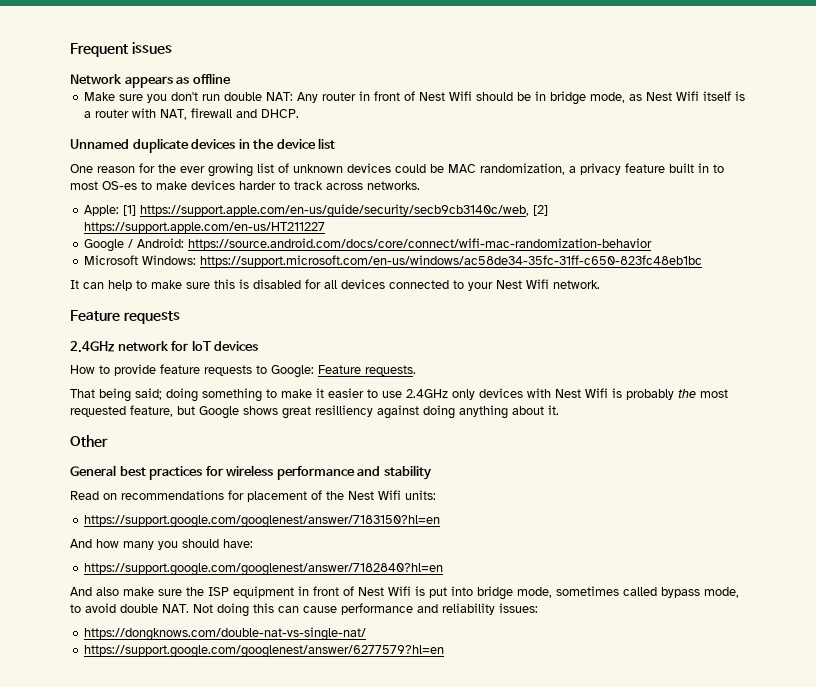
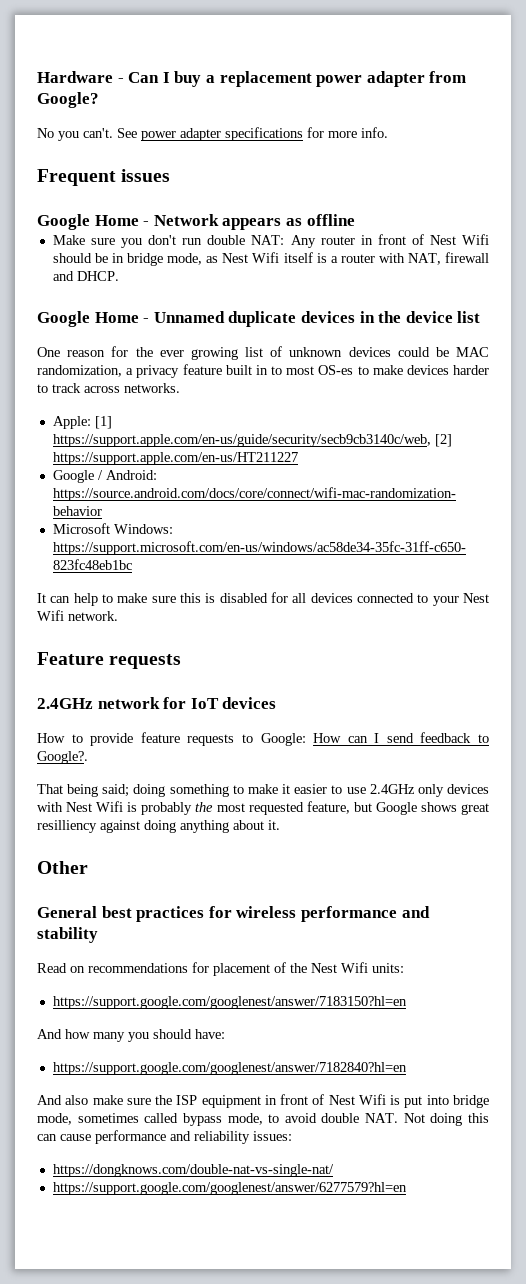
+ Hardware - Can I buy a replacement power adapter from Google?
+ No you can't. See power adapter specifications for more info.
- Network appears as offline
+ Google Home - Network appears as offline
- Unnamed duplicate devices in the device list
+ Google Home - Unnamed duplicate devices in the device list
- How to provide feature requests to Google: Feature requests.
+ How to provide feature requests to Google: How can I send feedback to Google?.

